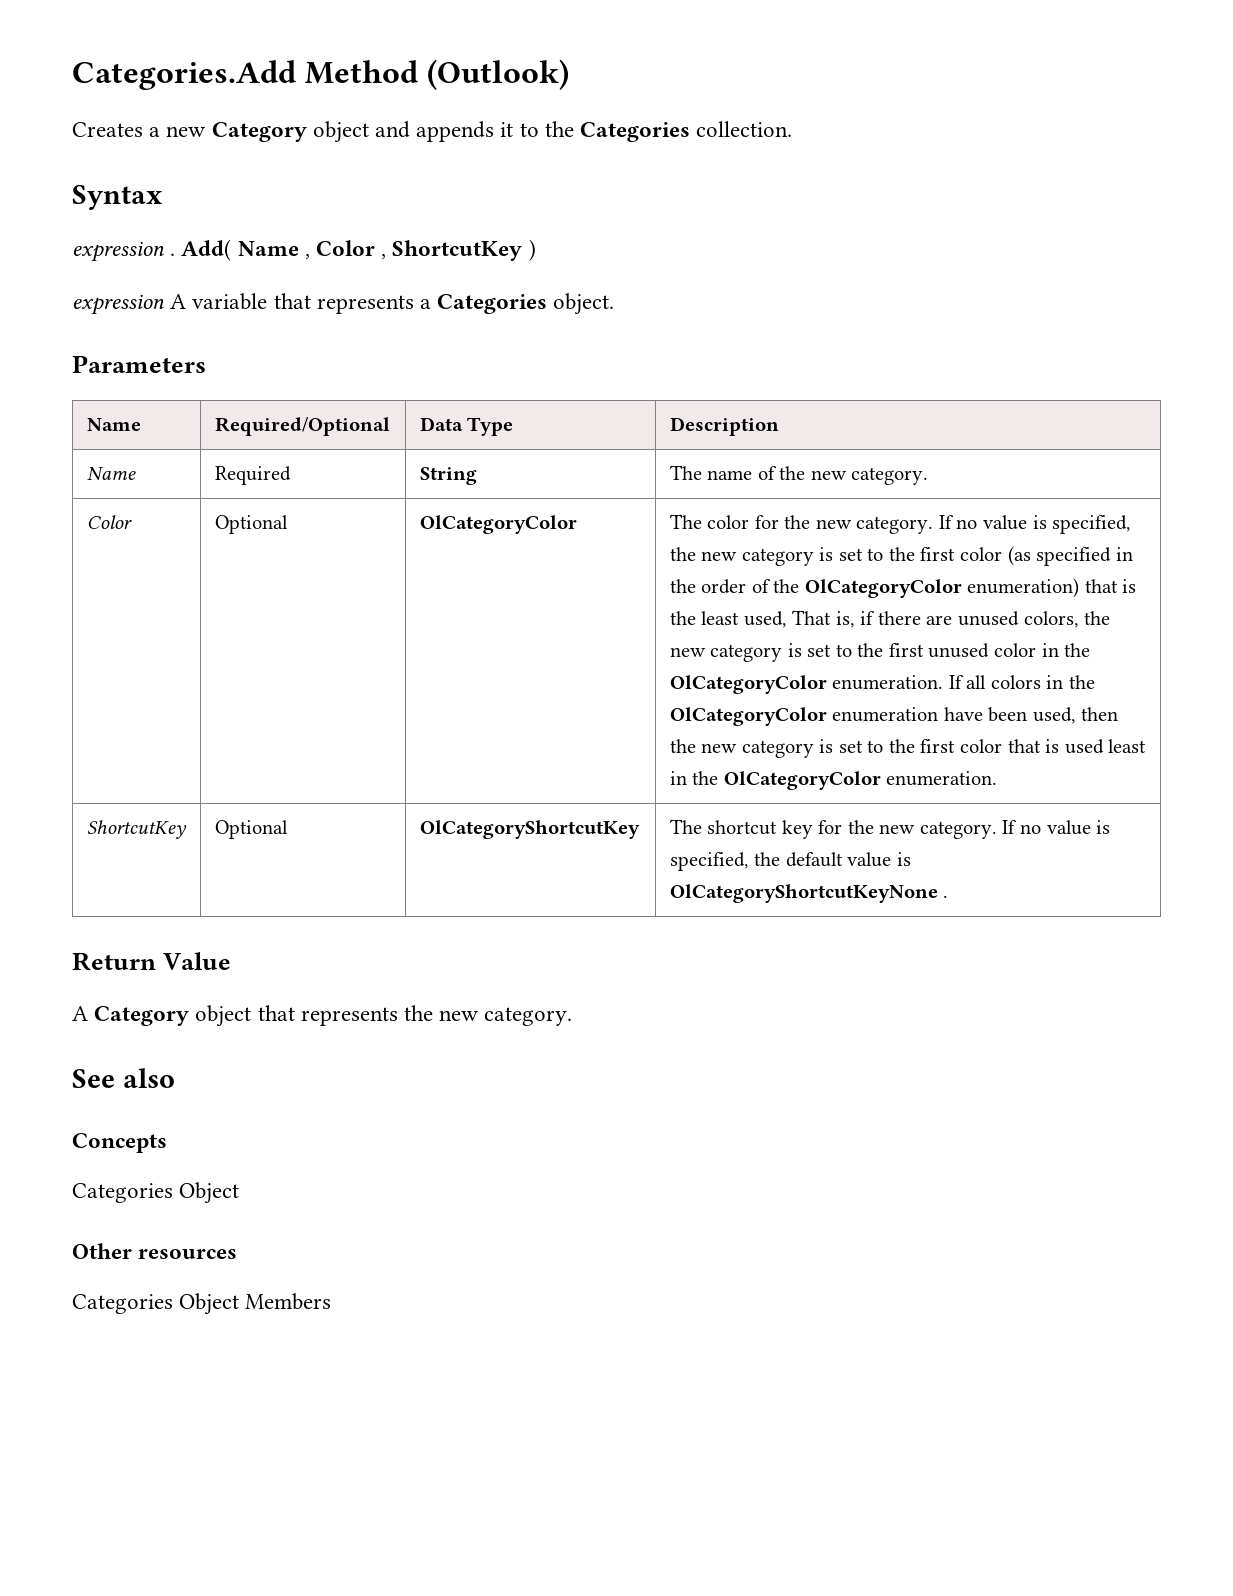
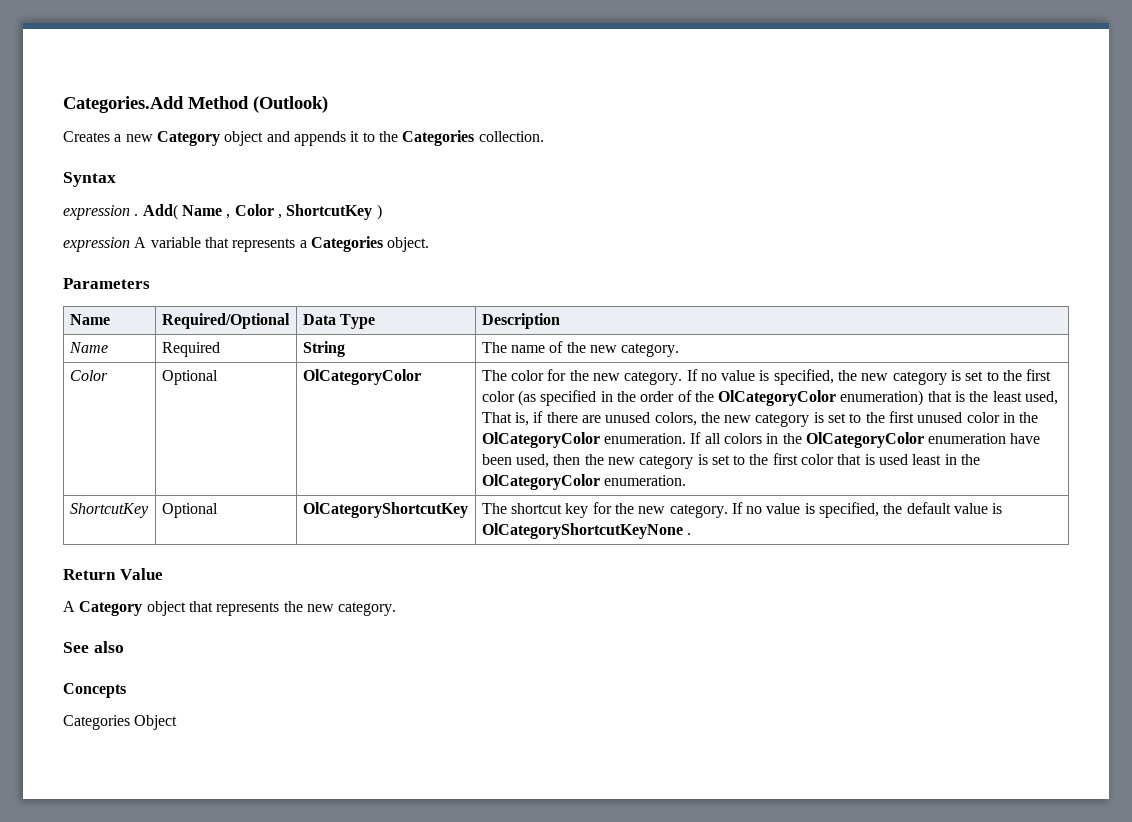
- Other resources
- Categories Object Members

